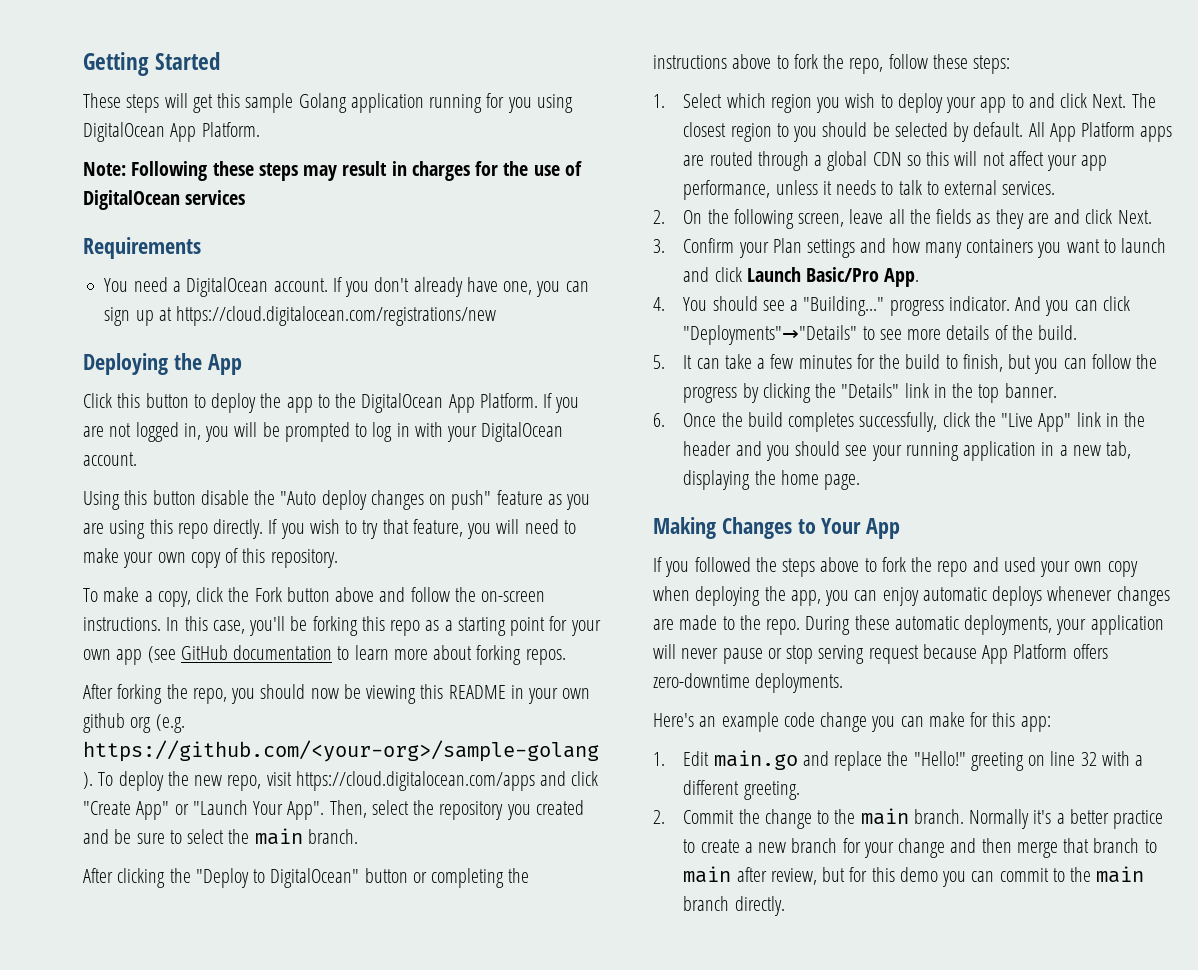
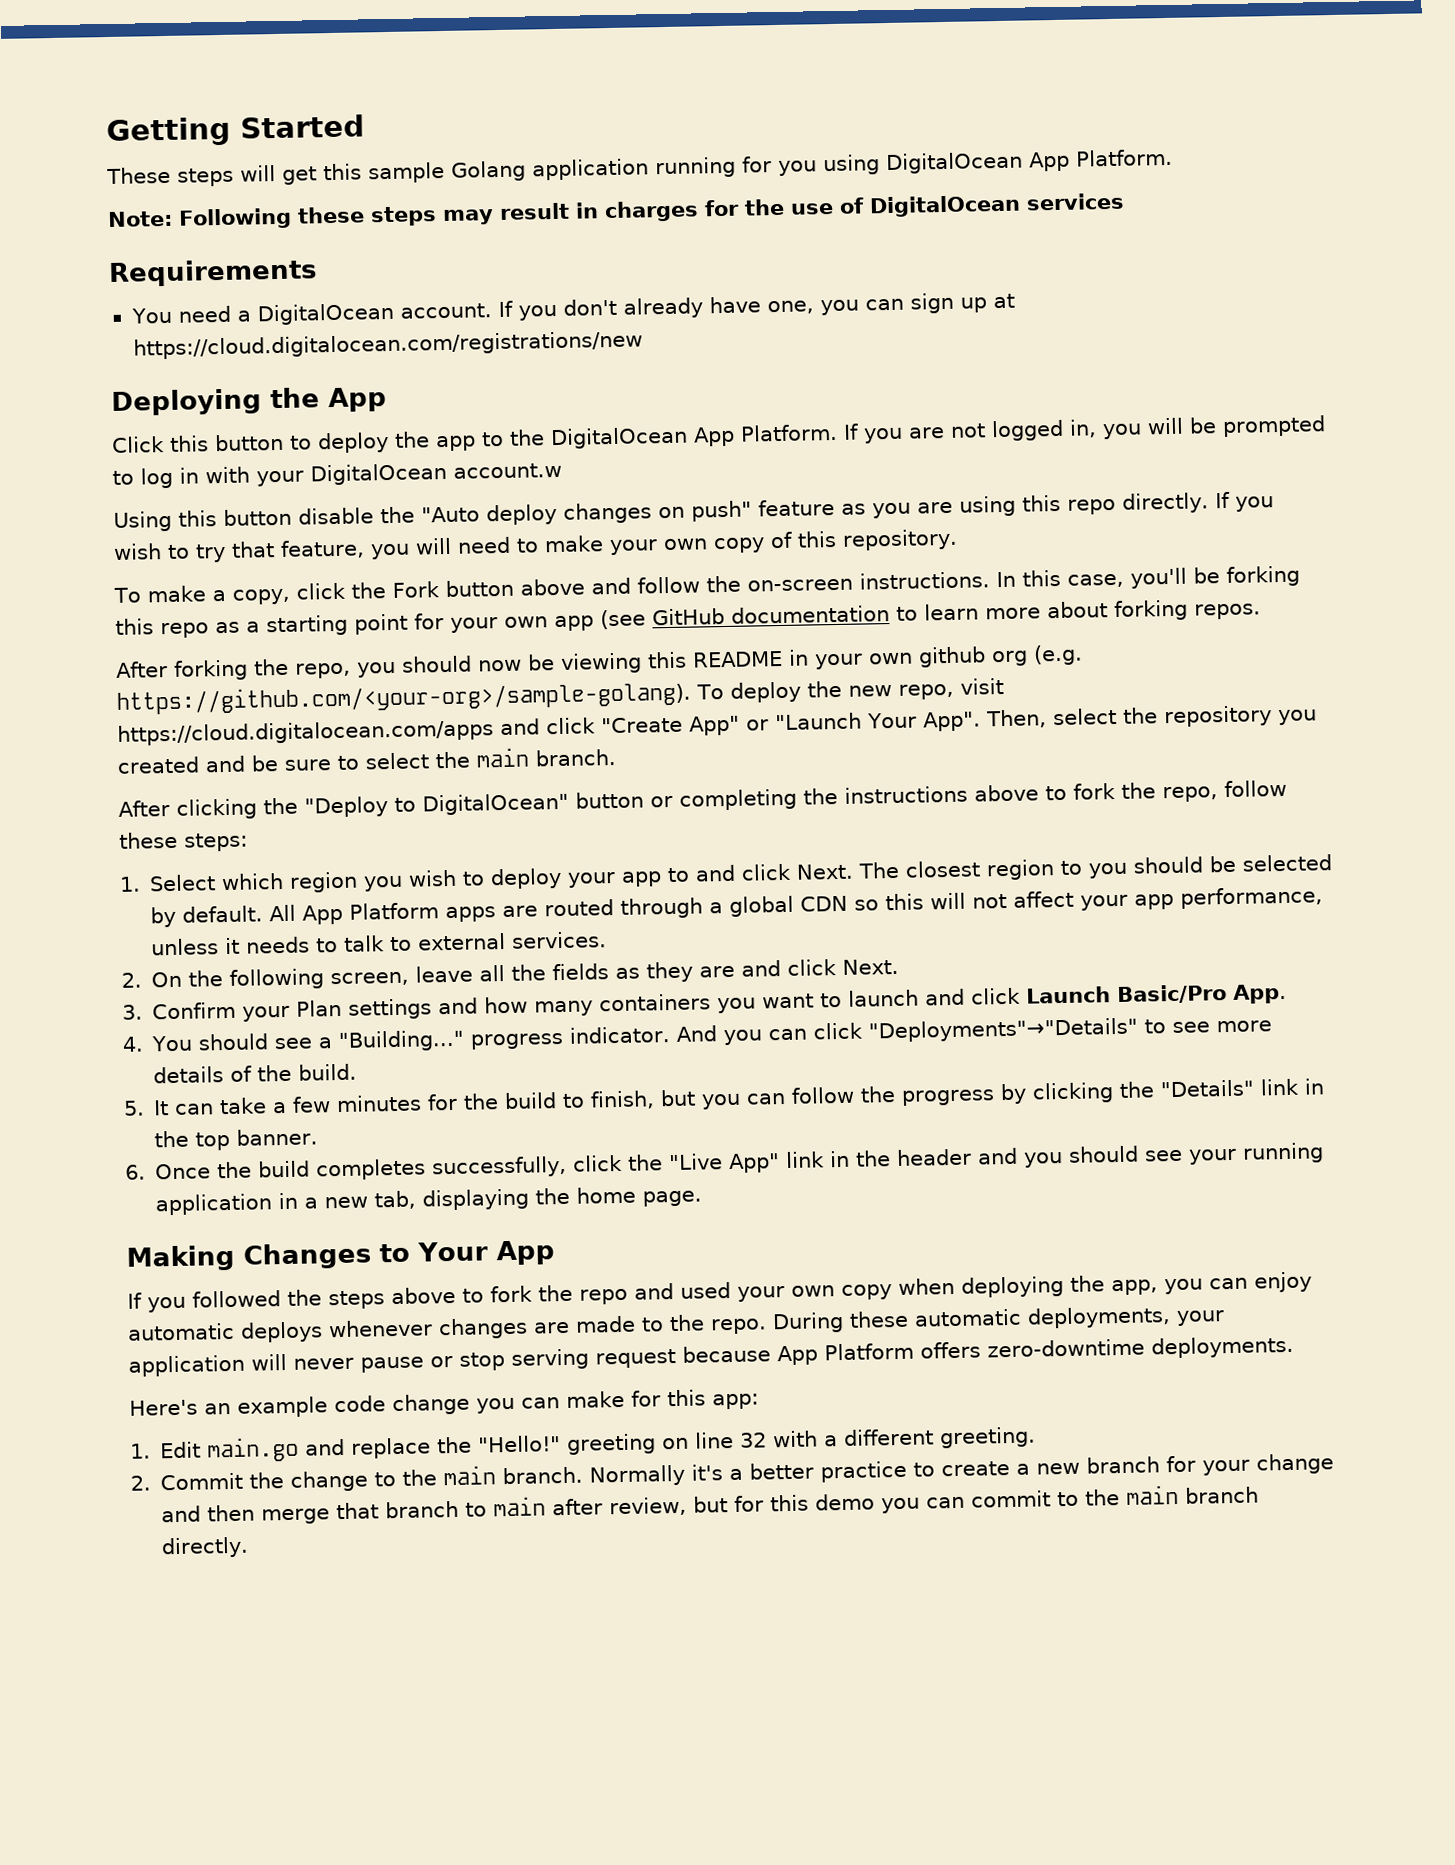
- If you are not logged in, you will be prompted to log in with your DigitalOcean account.
+ If you are not logged in, you will be prompted to log in with your DigitalOcean account.w

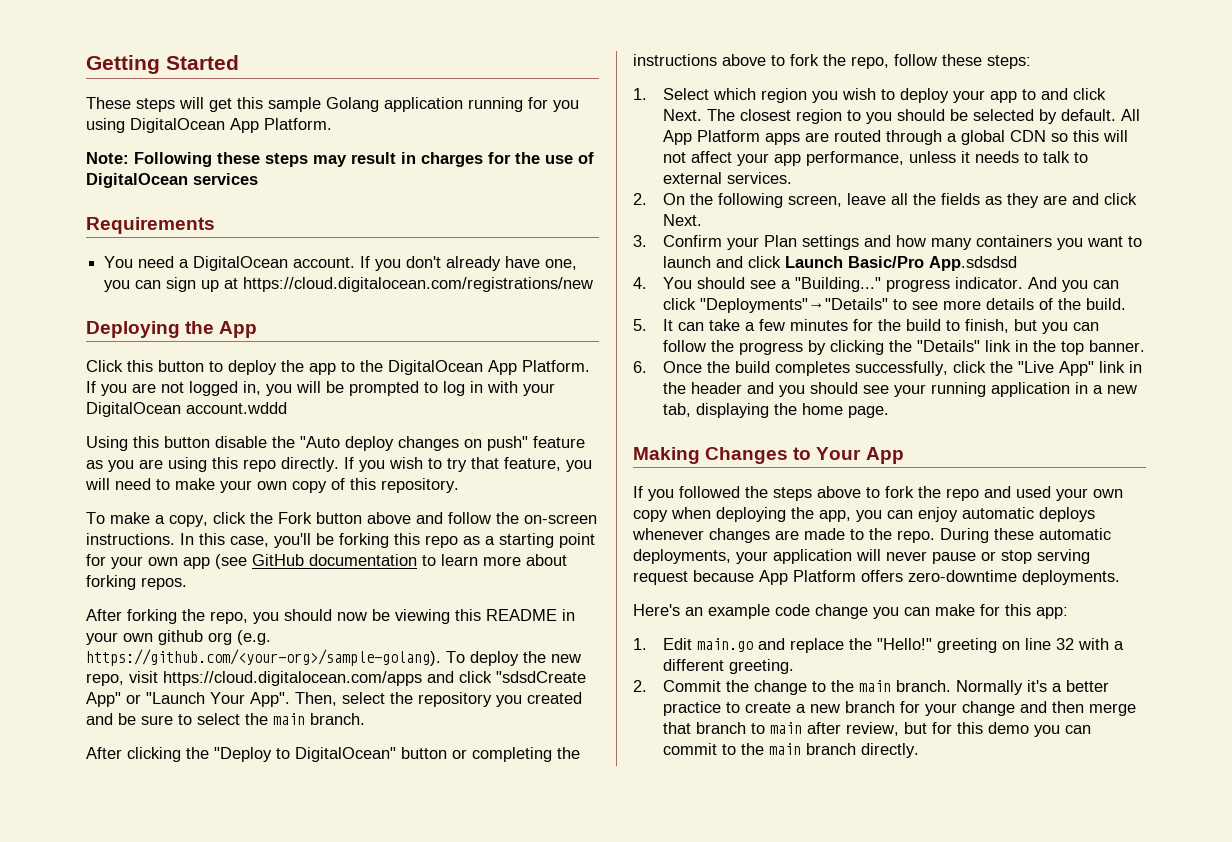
- If you are not logged in, you will be prompted to log in with your DigitalOcean account.w
+ If you are not logged in, you will be prompted to log in with your DigitalOcean account.wddd
- After forking the repo, you should now be viewing this README in your own github org (e.g. https://github.com/<your-org>/sample-golang). To deploy the new repo, visit https://cloud.digitalocean.com/apps and click "Create App" or "Launch Your App".
+ After forking the repo, you should now be viewing this README in your own github org (e.g. https://github.com/<your-org>/sample-golang). To deploy the new repo, visit https://cloud.digitalocean.com/apps and click "sdsdCreate App" or "Launch Your App".
- 3. Confirm your Plan settings and how many containers you want to launch and click Launch Basic/Pro App.
+ 3. Confirm your Plan settings and how many containers you want to launch and click Launch Basic/Pro App.sdsdsd

